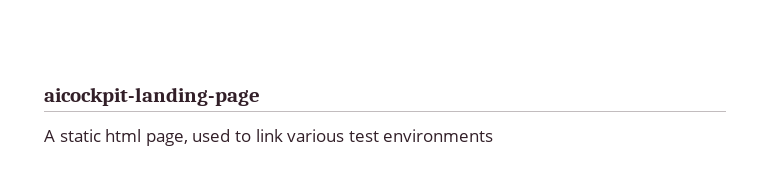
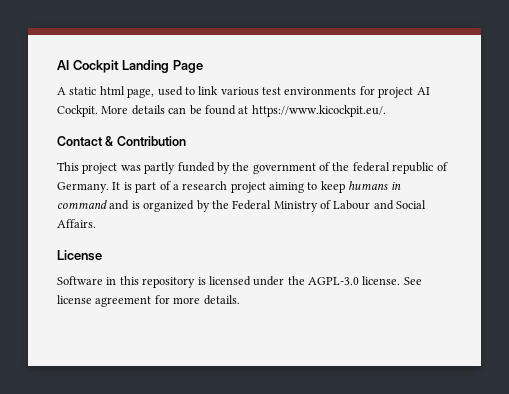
- aicockpit-landing-page
+ AI Cockpit Landing Page
- A static html page, used to link various test environments
+ A static html page, used to link various test environments for project AI Cockpit. More details can be found at https://www.kicockpit.eu/.
+ Contact & Contribution
+ This project was partly funded by the government of the federal republic of Germany. It is part of a research project aiming to keep humans in command and is organized by the Federal Ministry of Labour and Social Affairs.
+ License
+ Software in this repository is licensed under the AGPL-3.0 license. See license agreement for more details.

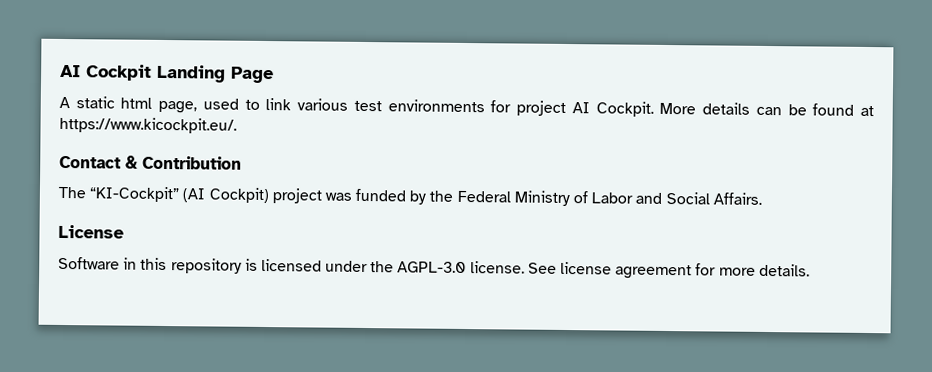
- This project was partly funded by the government of the federal republic of Germany. It is part of a research project aiming to keep humans in command and is organized by the Federal Ministry of Labour and Social Affairs.
+ The “KI-Cockpit” (AI Cockpit) project was funded by the Federal Ministry of Labor and Social Affairs.

